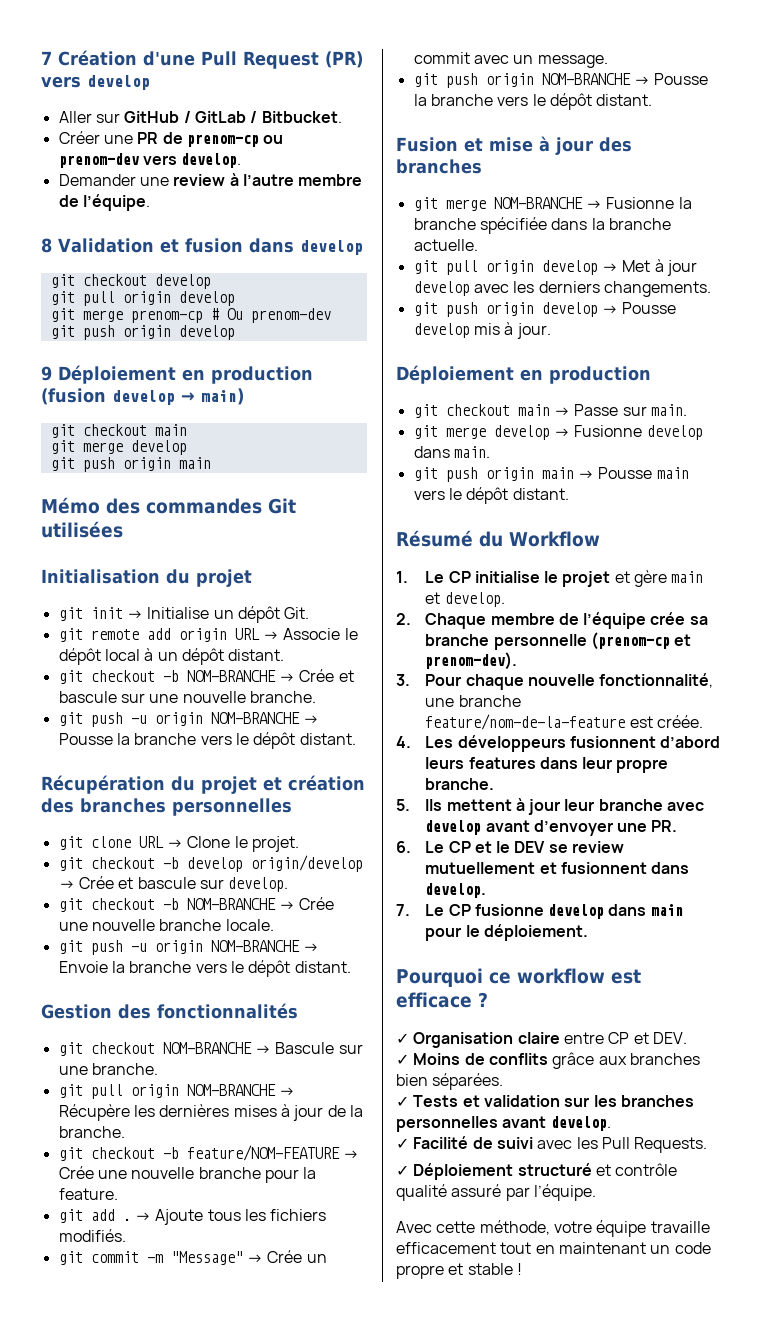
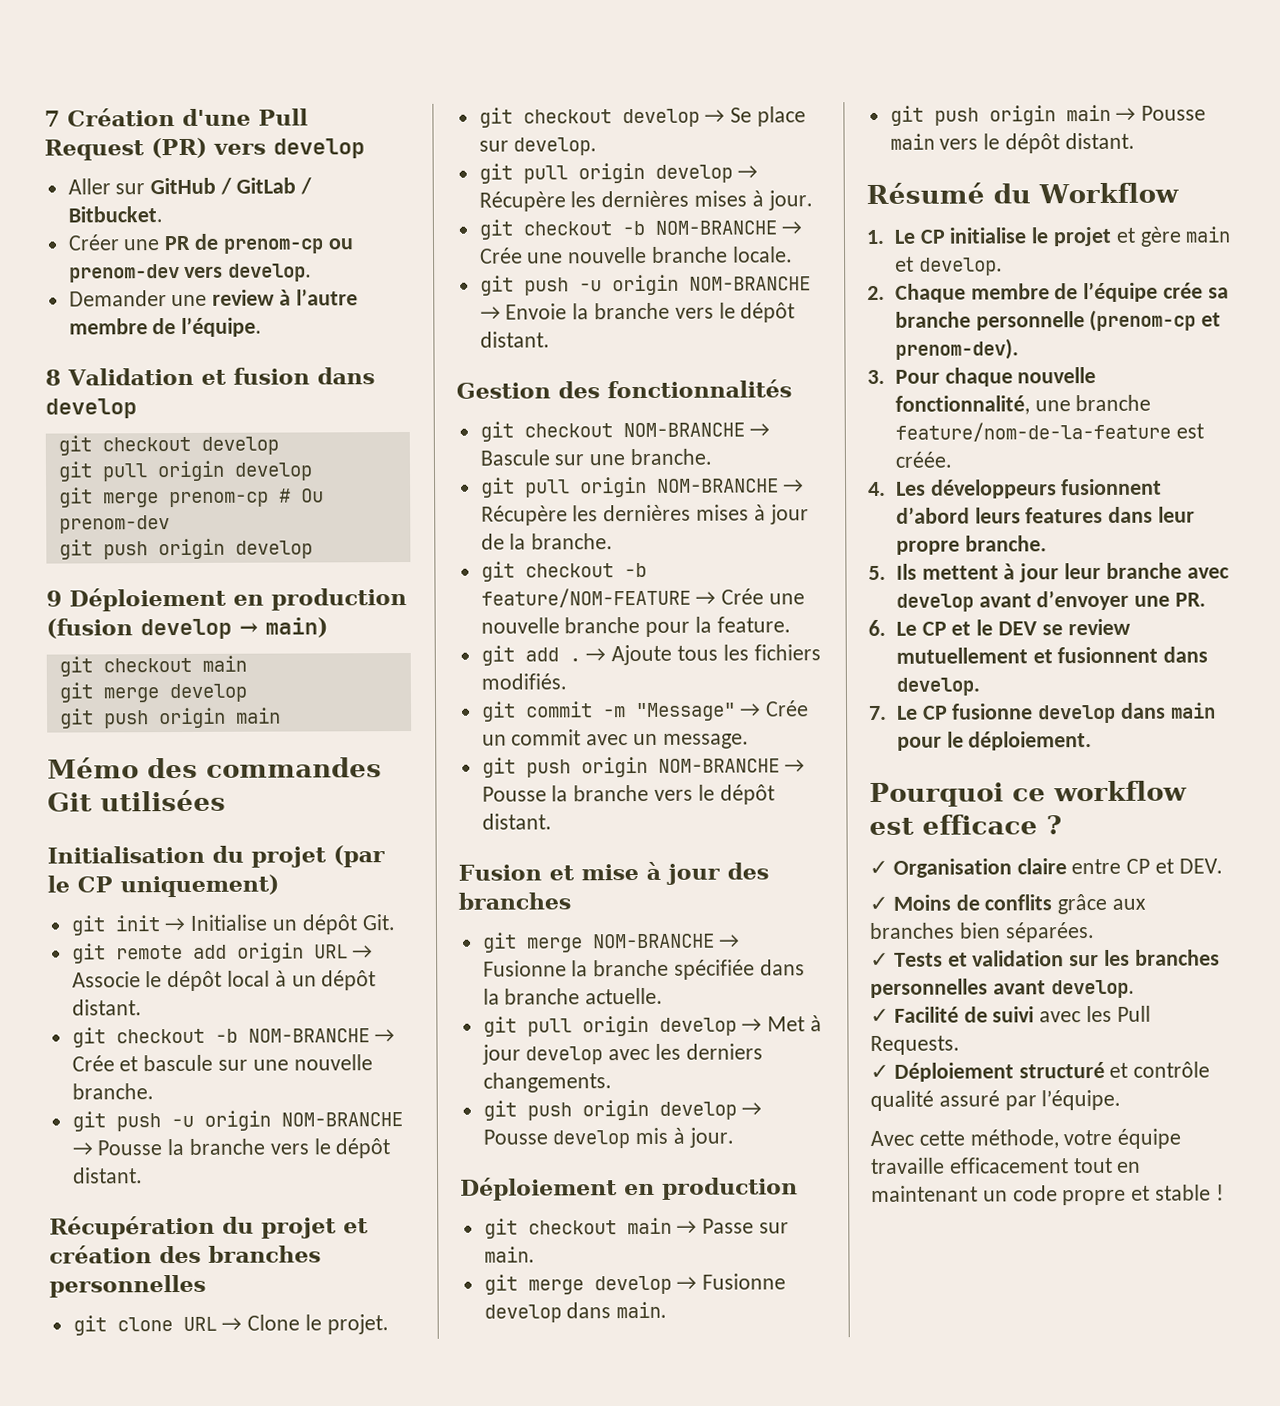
- Initialisation du projet
+ Initialisation du projet (par le CP uniquement)
- git checkout -b develop origin/develop → Crée et bascule sur develop.
+ git checkout develop → Se place sur develop.
+ git pull origin develop → Récupère les dernières mises à jour.

